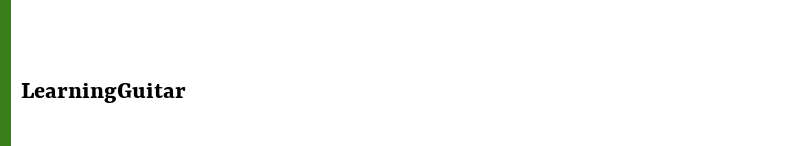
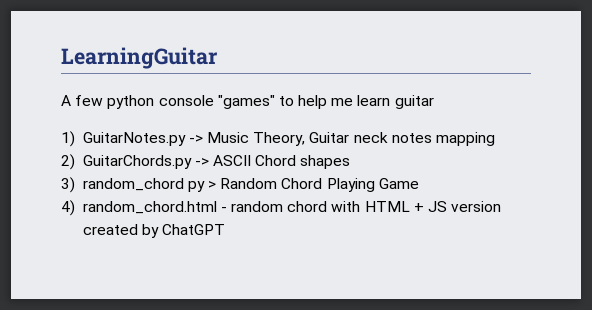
+ A few python console "games" to help me learn guitar
+ 1) GuitarNotes.py -> Music Theory, Guitar neck notes mapping
+ 2) GuitarChords.py -> ASCII Chord shapes
+ 3) random_chord py > Random Chord Playing Game
+ 4) random_chord.html - random chord with HTML + JS version created by ChatGPT

